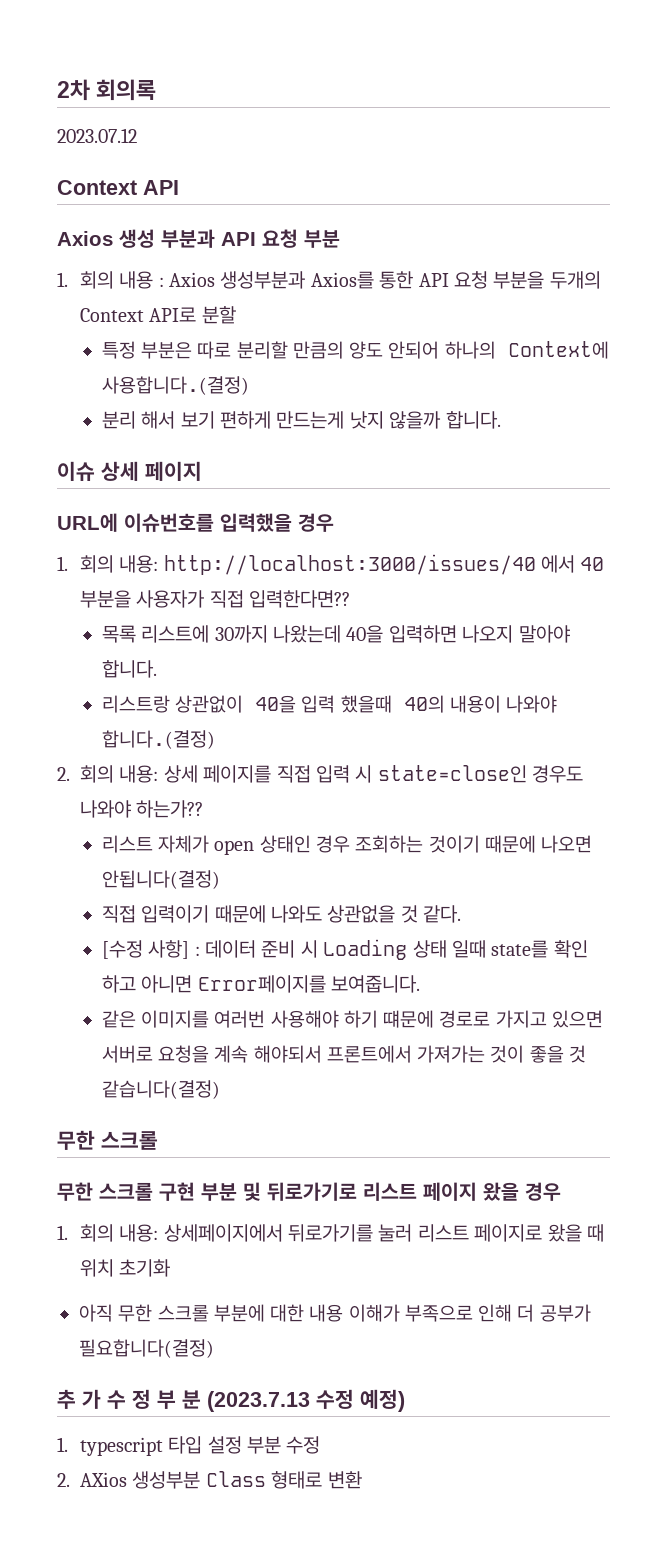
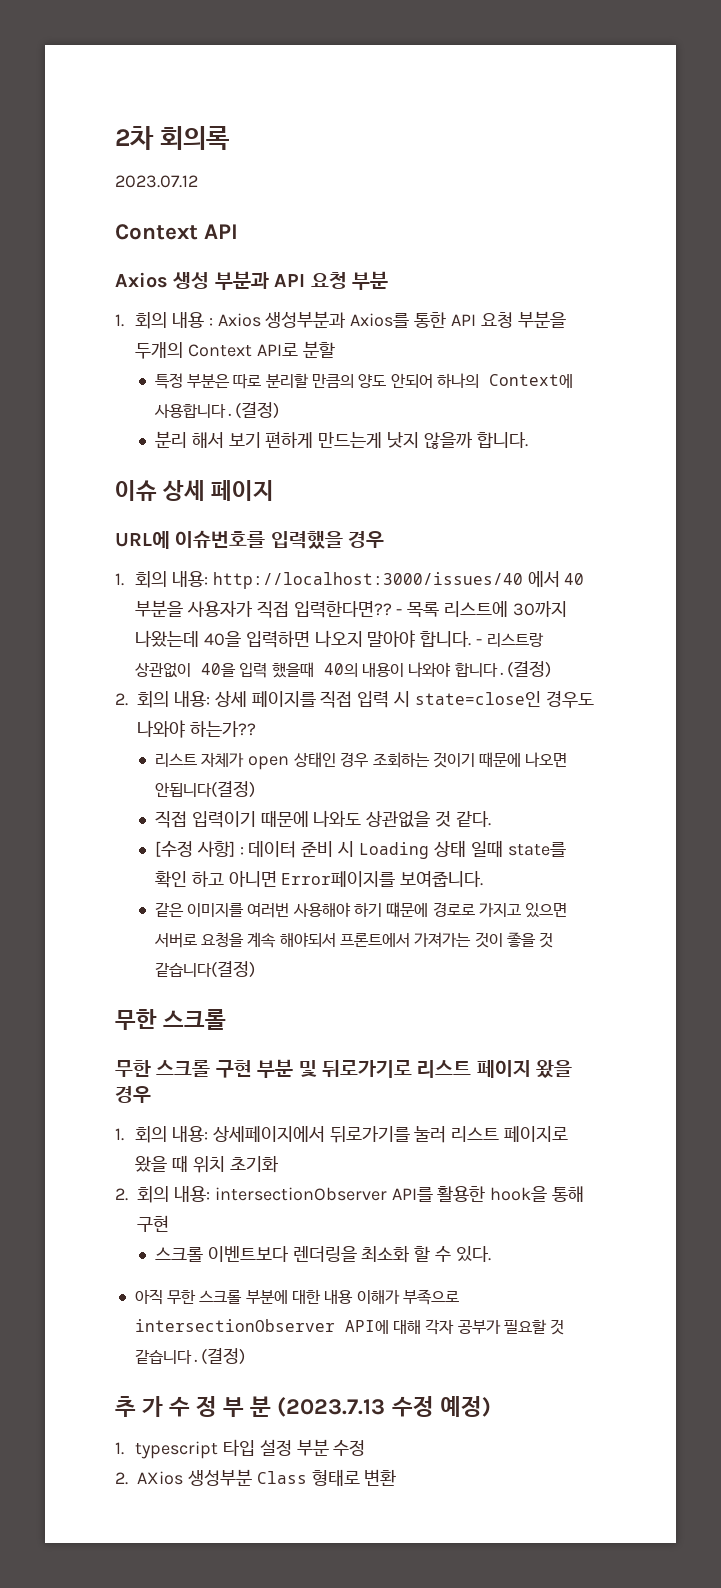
- 1. 회의 내용: http://localhost:3000/issues/40 에서 40 부분을 사용자가 직접 입력한다면??
- 목록 리스트에 30까지 나왔는데 40을 입력하면 나오지 말아야 합니다.
- 리스트랑 상관없이 40을 입력 했을때 40의 내용이 나와야 합니다.(결정)
+ 1. 회의 내용: http://localhost:3000/issues/40 에서 40 부분을 사용자가 직접 입력한다면?? - 목록 리스트에 30까지 나왔는데 40을 입력하면 나오지 말아야 합니다. - 리스트랑 상관없이 40을 입력 했을때 40의 내용이 나와야 합니다.(결정)
+ 2. 회의 내용: intersectionObserver API를 활용한 hook을 통해 구현
+ 스크롤 이벤트보다 렌더링을 최소화 할 수 있다.
- 아직 무한 스크롤 부분에 대한 내용 이해가 부족으로 인해 더 공부가 필요합니다(결정)
+ 아직 무한 스크롤 부분에 대한 내용 이해가 부족으로 intersectionObserver API에 대해 각자 공부가 필요할 것 같습니다.(결정)

